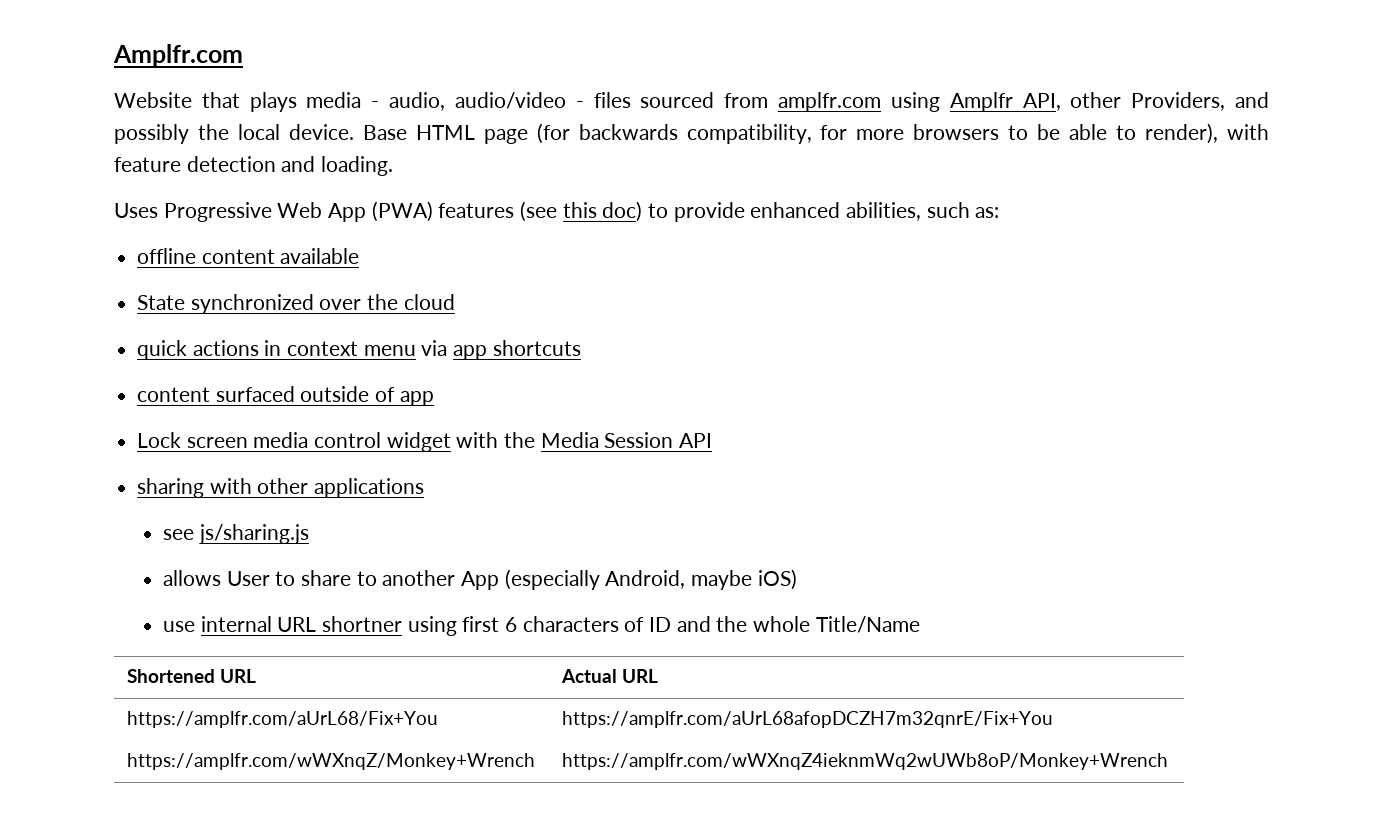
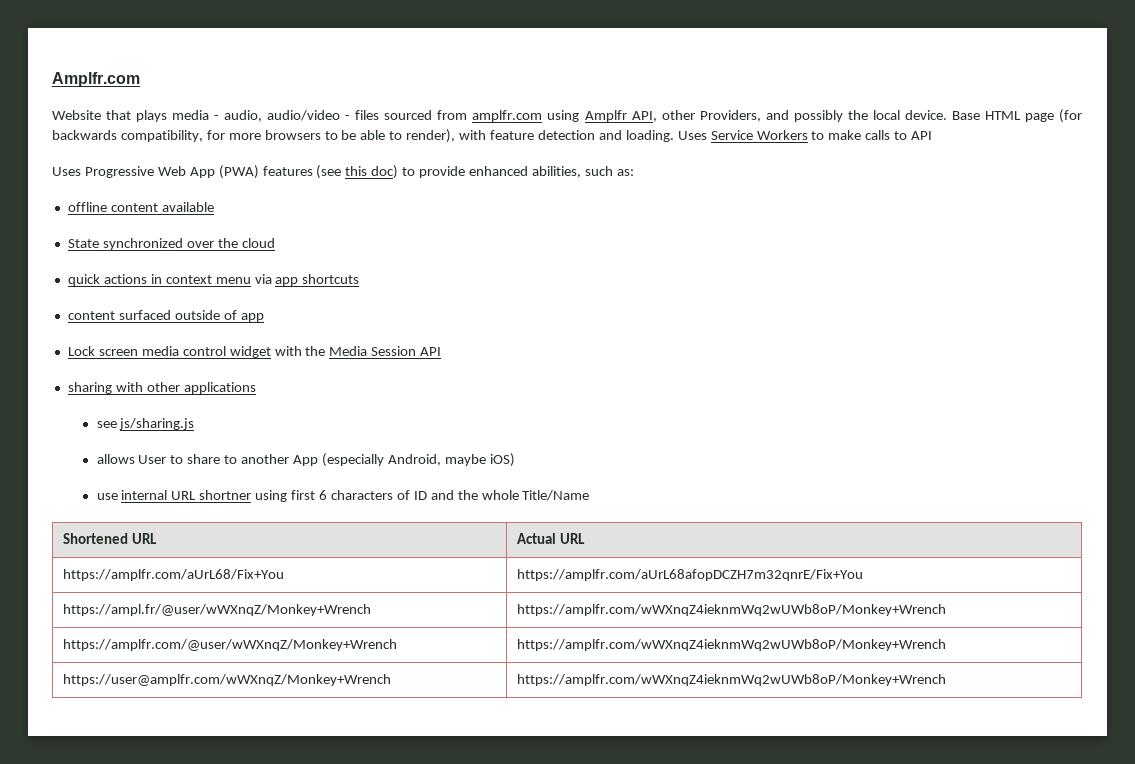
+ Uses Service Workers to make calls to API
- https://amplfr.com/wWXnqZ/Monkey+Wrench | https://amplfr.com/wWXnqZ4ieknmWq2wUWb8oP/Monkey+Wrench
+ https://ampl.fr/@user/wWXnqZ/Monkey+Wrench | https://amplfr.com/wWXnqZ4ieknmWq2wUWb8oP/Monkey+Wrench
+ https://amplfr.com/@user/wWXnqZ/Monkey+Wrench | https://amplfr.com/wWXnqZ4ieknmWq2wUWb8oP/Monkey+Wrench
+ https://user@amplfr.com/wWXnqZ/Monkey+Wrench | https://amplfr.com/wWXnqZ4ieknmWq2wUWb8oP/Monkey+Wrench

